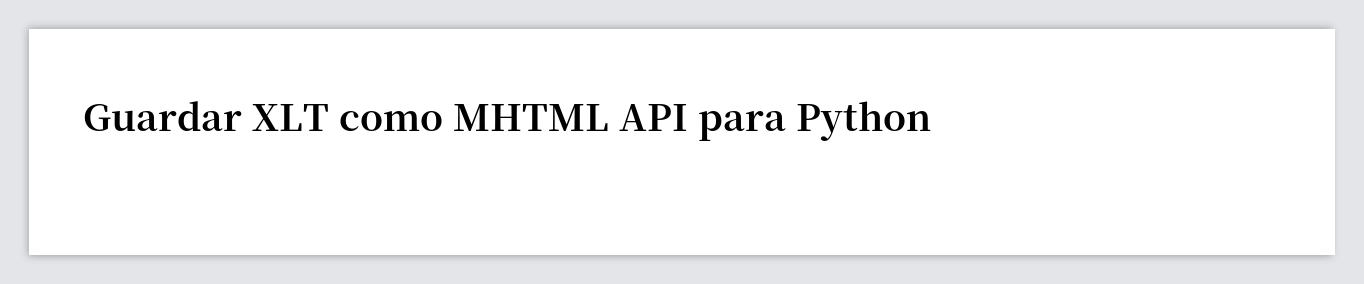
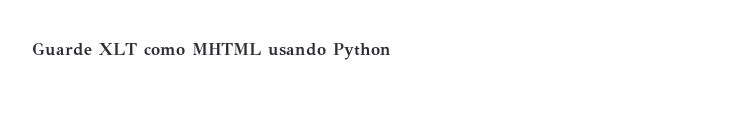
- Guardar XLT como MHTML API para Python
+ Guarde XLT como MHTML usando Python

